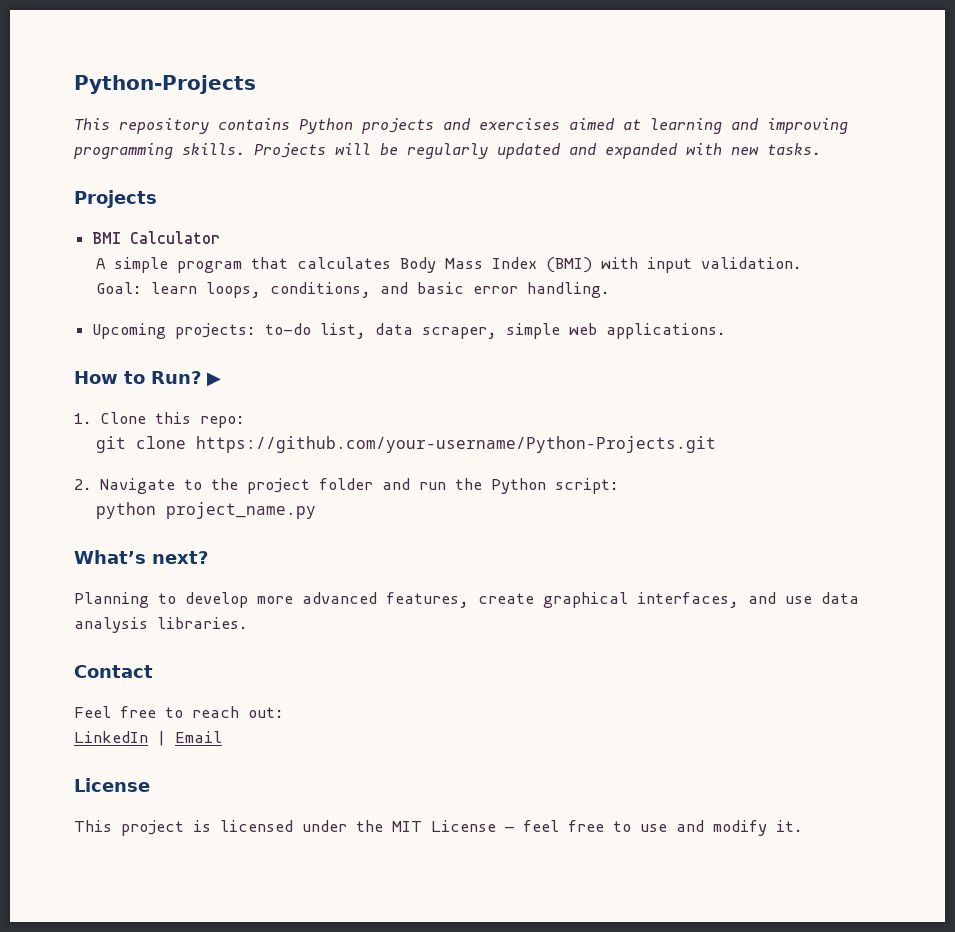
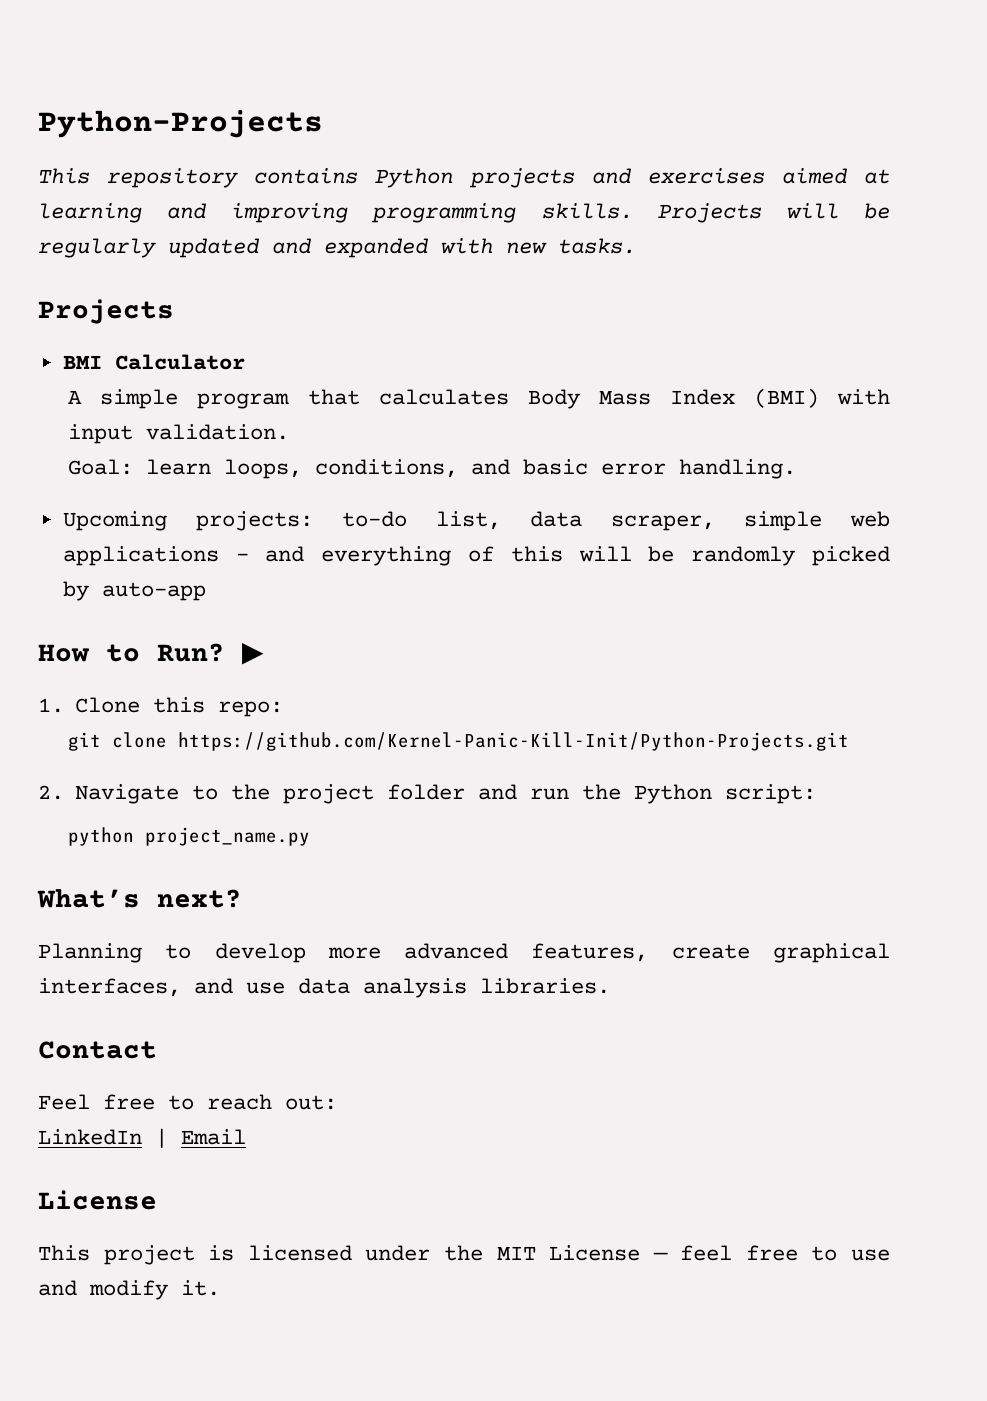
- Upcoming projects: to-do list, data scraper, simple web applications.
+ Upcoming projects: to-do list, data scraper, simple web applications - and everything of this will be randomly picked by auto-app
- git clone https://github.com/your-username/Python-Projects.git
+ git clone https://github.com/Kernel-Panic-Kill-Init/Python-Projects.git

